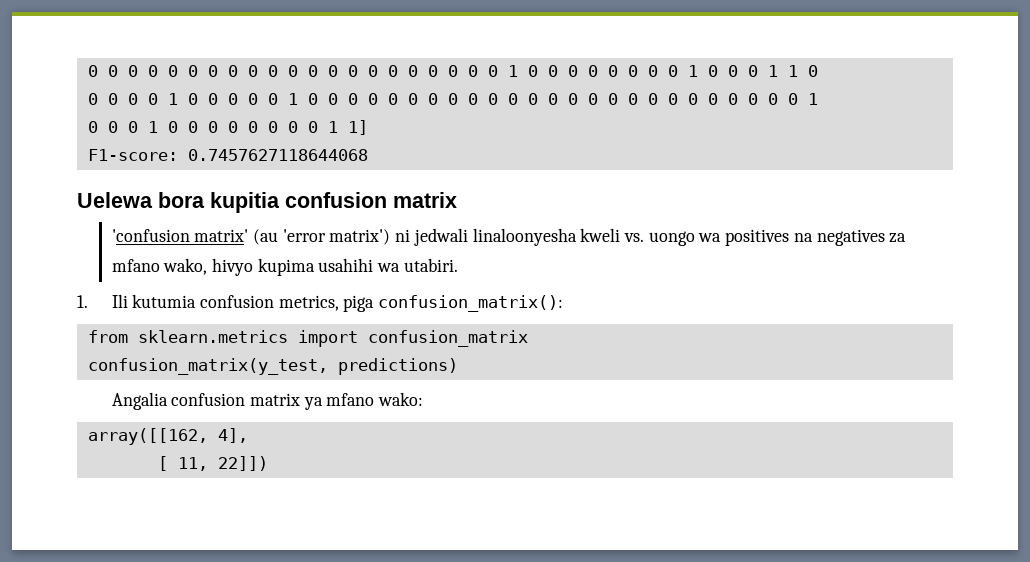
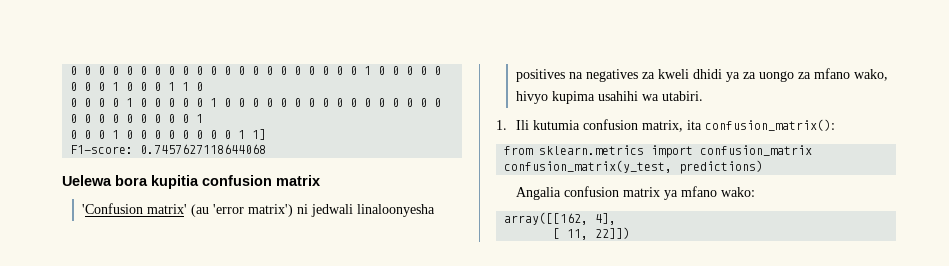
- 'confusion matrix' (au 'error matrix') ni jedwali linaloonyesha kweli vs. uongo wa positives na negatives za mfano wako, hivyo kupima usahihi wa utabiri.
+ 'Confusion matrix' (au 'error matrix') ni jedwali linaloonyesha positives na negatives za kweli dhidi ya za uongo za mfano wako, hivyo kupima usahihi wa utabiri.
- 1. Ili kutumia confusion metrics, piga confusion_matrix():
+ 1. Ili kutumia confusion matrix, ita confusion_matrix():

